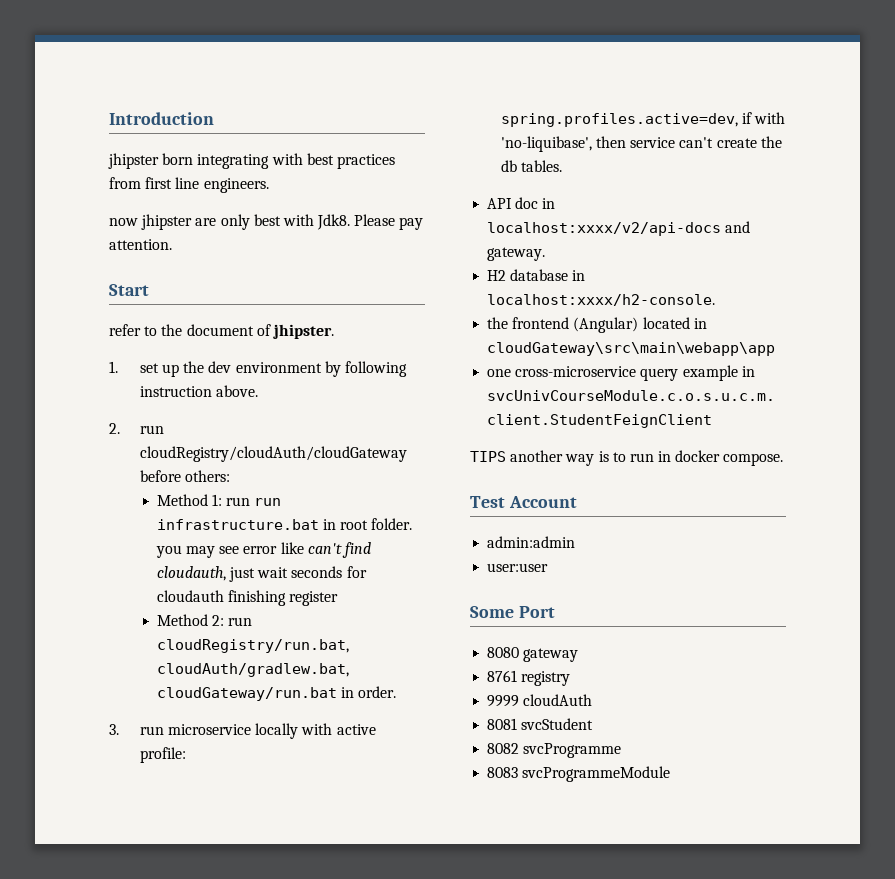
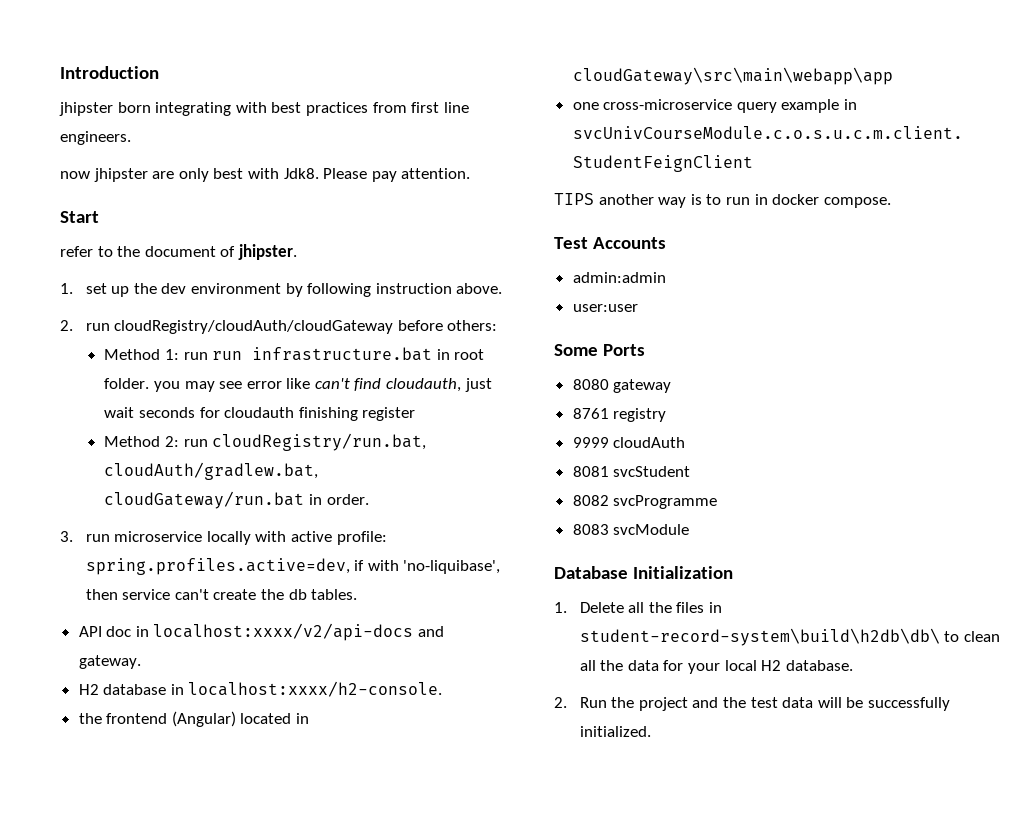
- Test Account
+ Test Accounts
- Some Port
+ Some Ports
- 8083 svcProgrammeModule
+ 8083 svcModule
+ Database Initialization
+ 1. Delete all the files in student-record-system\build\h2db\db\ to clean all the data for your local H2 database.
+ 2. Run the project and the test data will be successfully initialized.

